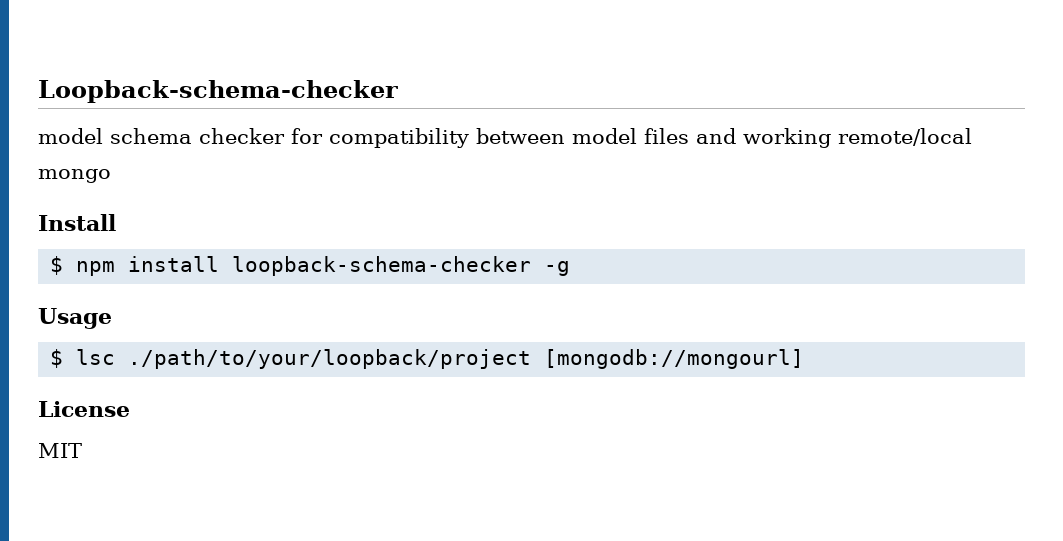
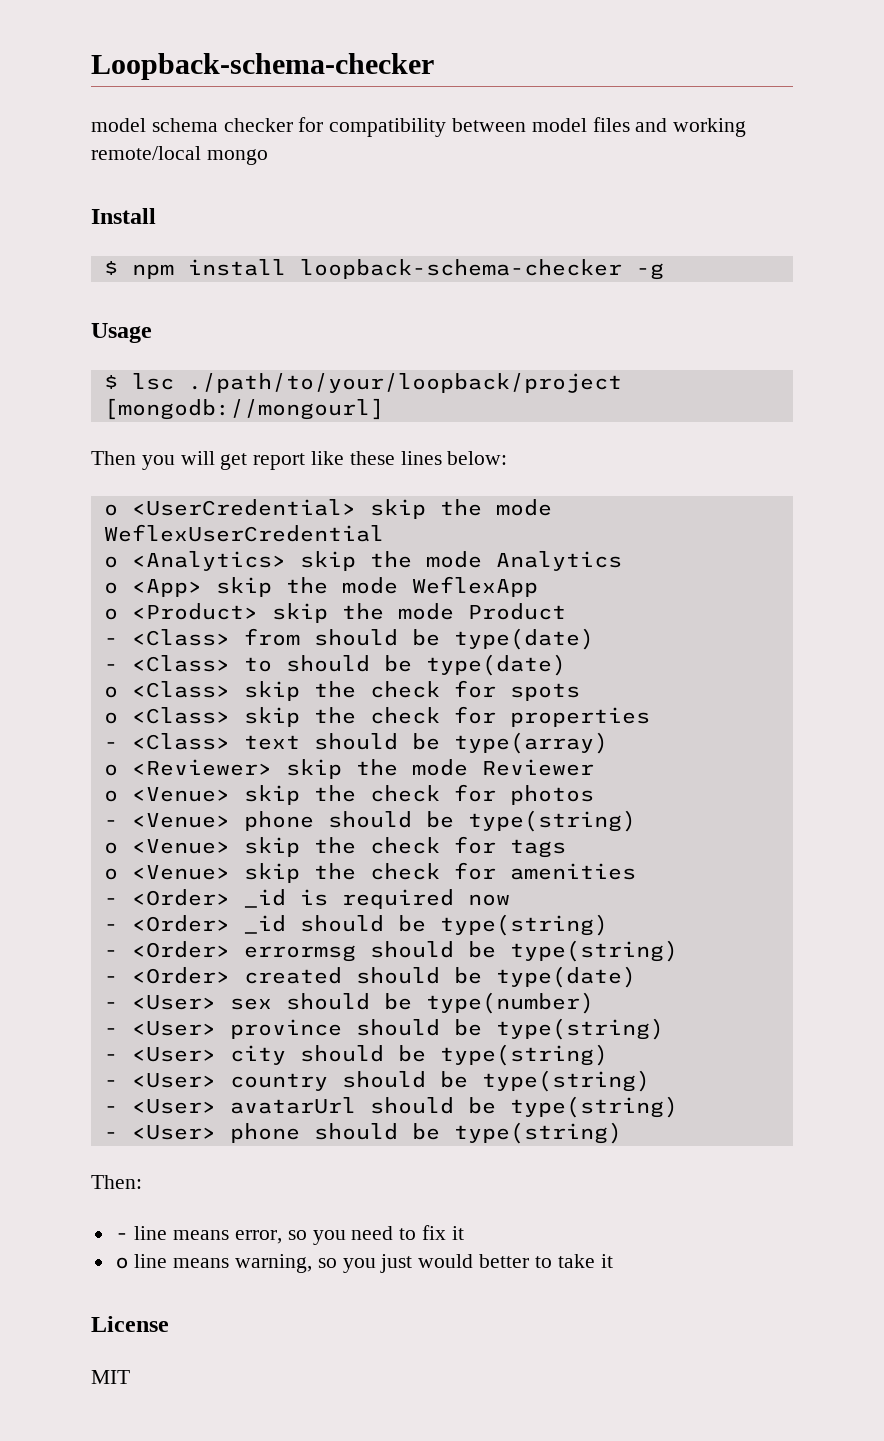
+ Then you will get report like these lines below:
+ o <UserCredential> skip the mode WeflexUserCredential
+ o <Analytics> skip the mode Analytics
+ o <App> skip the mode WeflexApp
+ o <Product> skip the mode Product
+ - <Class> from should be type(date)
+ - <Class> to should be type(date)
+ o <Class> skip the check for spots
+ o <Class> skip the check for properties
+ - <Class> text should be type(array)
+ o <Reviewer> skip the mode Reviewer
+ o <Venue> skip the check for photos
+ - <Venue> phone should be type(string)
+ o <Venue> skip the check for tags
+ o <Venue> skip the check for amenities
+ - <Order> _id is required now
+ - <Order> _id should be type(string)
+ - <Order> errormsg should be type(string)
+ - <Order> created should be type(date)
+ - <User> sex should be type(number)
+ - <User> province should be type(string)
+ - <User> city should be type(string)
+ - <User> country should be type(string)
+ - <User> avatarUrl should be type(string)
+ - <User> phone should be type(string)
+ Then:
+ - line means error, so you need to fix it
+ o line means warning, so you just would better to take it

